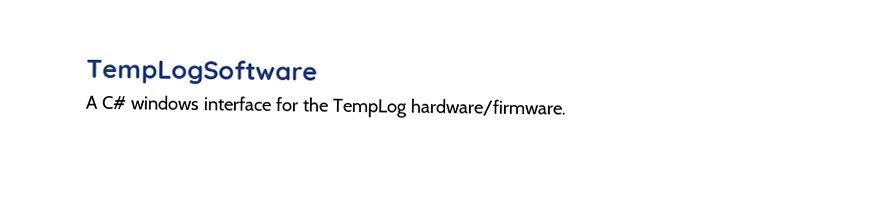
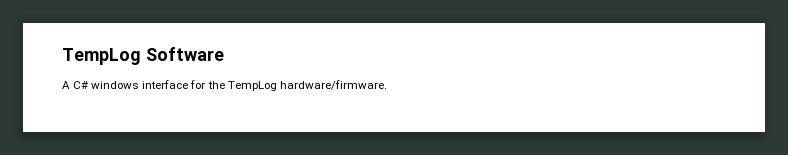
- TempLogSoftware
+ TempLog Software

